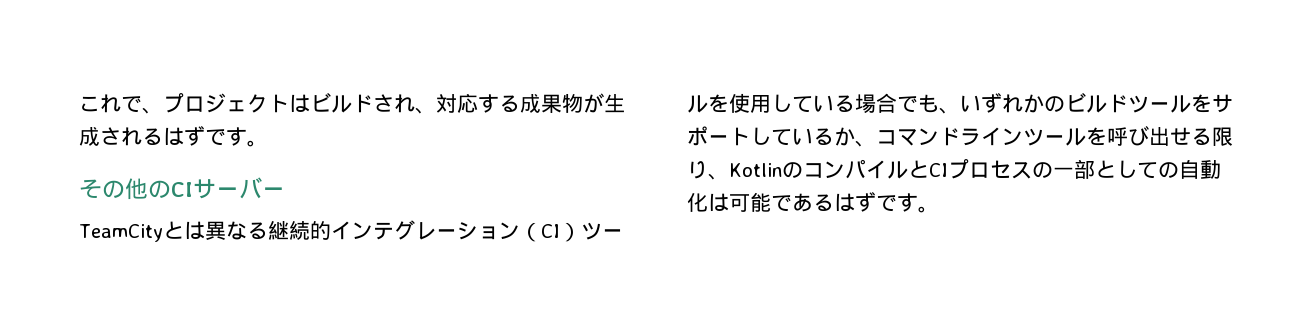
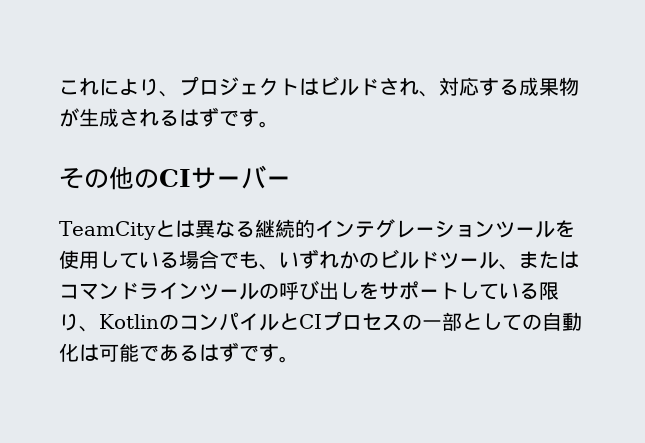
- これで、プロジェクトはビルドされ、対応する成果物が生成されるはずです。
+ これにより、プロジェクトはビルドされ、対応する成果物が生成されるはずです。
- TeamCityとは異なる継続的インテグレーション（CI）ツールを使用している場合でも、いずれかのビルドツールをサポートしているか、コマンドラインツールを呼び出せる限り、KotlinのコンパイルとCIプロセスの一部としての自動化は可能であるはずです。
+ TeamCityとは異なる継続的インテグレーションツールを使用している場合でも、いずれかのビルドツール、またはコマンドラインツールの呼び出しをサポートしている限り、KotlinのコンパイルとCIプロセスの一部としての自動化は可能であるはずです。

